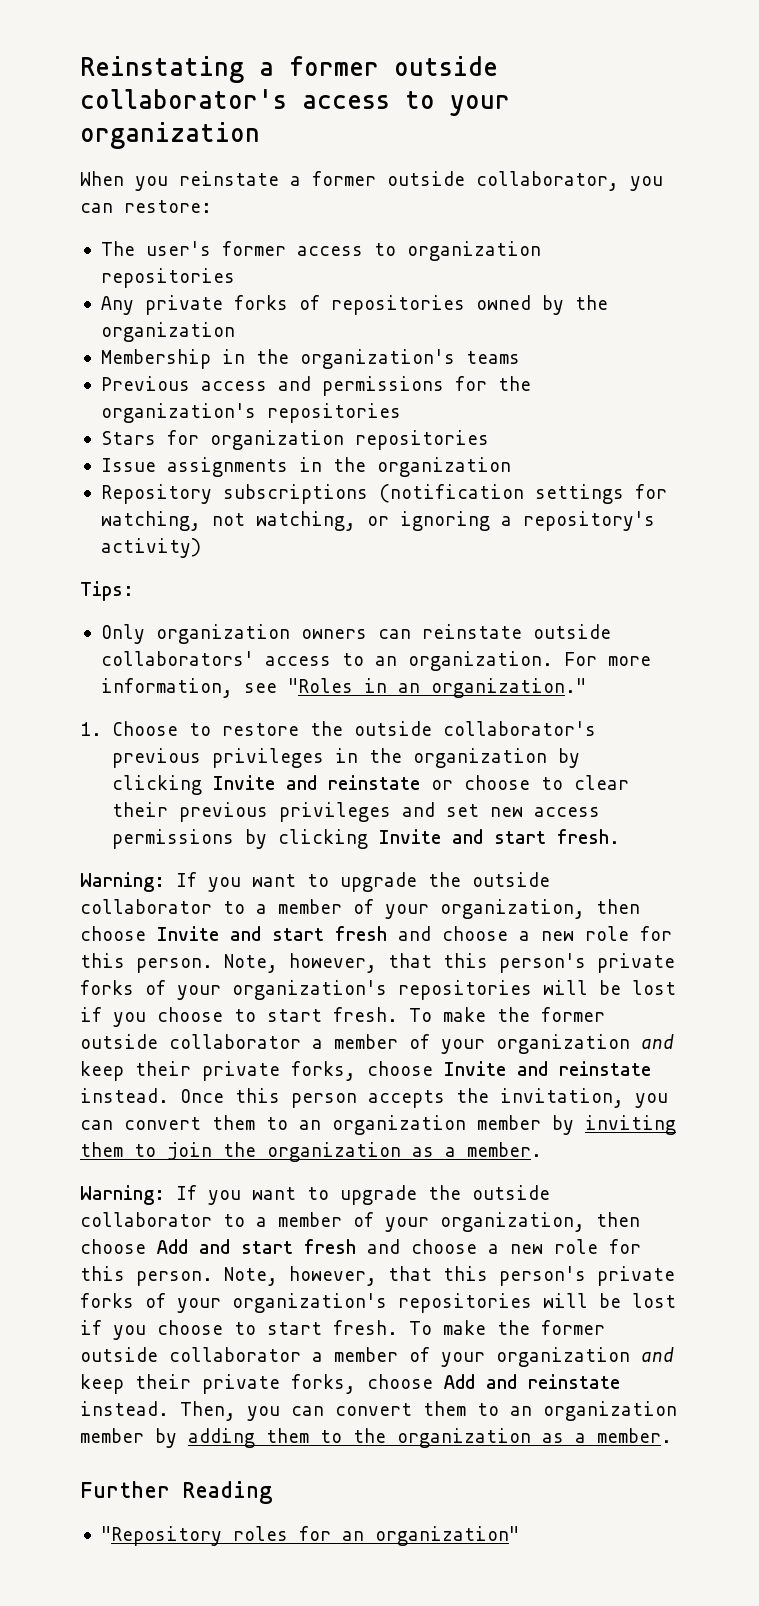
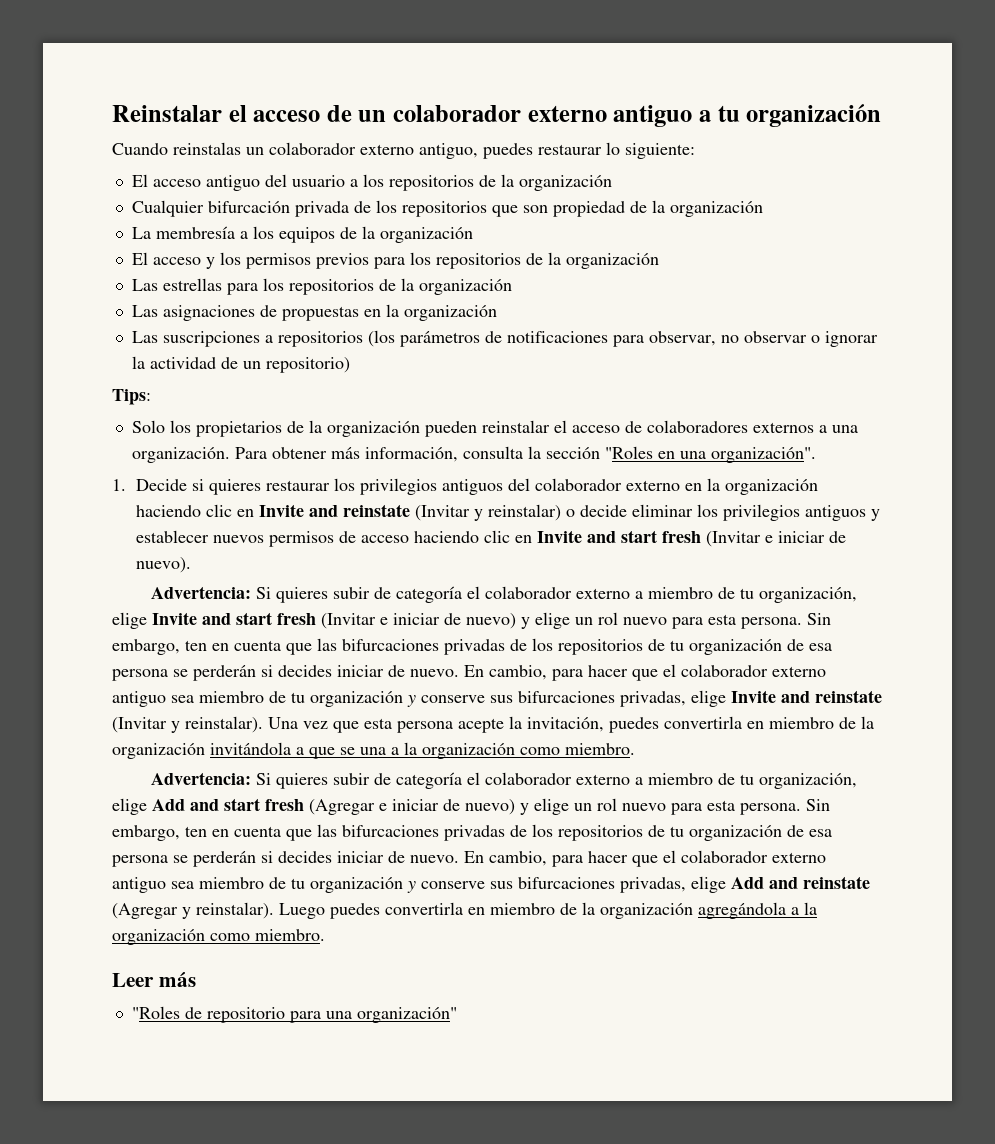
- Reinstating a former outside collaborator's access to your organization
- When you reinstate a former outside collaborator, you can restore:
- The user's former access to organization repositories
- Any private forks of repositories owned by the organization
- Membership in the organization's teams
- Previous access and permissions for the organization's repositories
- Stars for organization repositories
- Issue assignments in the organization
- Repository subscriptions (notification settings for watching, not watching, or ignoring a repository's activity)
+ Reinstalar el acceso de un colaborador externo antiguo a tu organización
+ Cuando reinstalas un colaborador externo antiguo, puedes restaurar lo siguiente:
+ El acceso antiguo del usuario a los repositorios de la organización
+ Cualquier bifurcación privada de los repositorios que son propiedad de la organización
+ La membresía a los equipos de la organización
+ El acceso y los permisos previos para los repositorios de la organización
+ Las estrellas para los repositorios de la organización
+ Las asignaciones de propuestas en la organización
+ Las suscripciones a repositorios (los parámetros de notificaciones para observar, no observar o ignorar la actividad de un repositorio)
  Tips:
- Only organization owners can reinstate outside collaborators' access to an organization. For more information, see "Roles in an organization."
- 1. Choose to restore the outside collaborator's previous privileges in the organization by clicking Invite and reinstate or choose to clear their previous privileges and set new access permissions by clicking Invite and start fresh.
- Warning: If you want to upgrade the outside collaborator to a member of your organization, then choose Invite and start fresh and choose a new role for this person. Note, however, that this person's private forks of your organization's repositories will be lost if you choose to start fresh. To make the former outside collaborator a member of your organization and keep their private forks, choose Invite and reinstate instead. Once this person accepts the invitation, you can convert them to an organization member by inviting them to join the organization as a member.
- Warning: If you want to upgrade the outside collaborator to a member of your organization, then choose Add and start fresh and choose a new role for this person. Note, however, that this person's private forks of your organization's repositories will be lost if you choose to start fresh. To make the former outside collaborator a member of your organization and keep their private forks, choose Add and reinstate instead. Then, you can convert them to an organization member by adding them to the organization as a member.
- Further Reading
- "Repository roles for an organization"
+ Solo los propietarios de la organización pueden reinstalar el acceso de colaboradores externos a una organización. Para obtener más información, consulta la sección "Roles en una organización".
+ 1. Decide si quieres restaurar los privilegios antiguos del colaborador externo en la organización haciendo clic en Invite and reinstate (Invitar y reinstalar) o decide eliminar los privilegios antiguos y establecer nuevos permisos de acceso haciendo clic en Invite and start fresh (Invitar e iniciar de nuevo).
+ Advertencia: Si quieres subir de categoría el colaborador externo a miembro de tu organización, elige Invite and start fresh (Invitar e iniciar de nuevo) y elige un rol nuevo para esta persona. Sin embargo, ten en cuenta que las bifurcaciones privadas de los repositorios de tu organización de esa persona se perderán si decides iniciar de nuevo. En cambio, para hacer que el colaborador externo antiguo sea miembro de tu organización y conserve sus bifurcaciones privadas, elige Invite and reinstate (Invitar y reinstalar). Una vez que esta persona acepte la invitación, puedes convertirla en miembro de la organización invitándola a que se una a la organización como miembro.
+ Advertencia: Si quieres subir de categoría el colaborador externo a miembro de tu organización, elige Add and start fresh (Agregar e iniciar de nuevo) y elige un rol nuevo para esta persona. Sin embargo, ten en cuenta que las bifurcaciones privadas de los repositorios de tu organización de esa persona se perderán si decides iniciar de nuevo. En cambio, para hacer que el colaborador externo antiguo sea miembro de tu organización y conserve sus bifurcaciones privadas, elige Add and reinstate (Agregar y reinstalar). Luego puedes convertirla en miembro de la organización agregándola a la organización como miembro.
+ Leer más
+ "Roles de repositorio para una organización"

